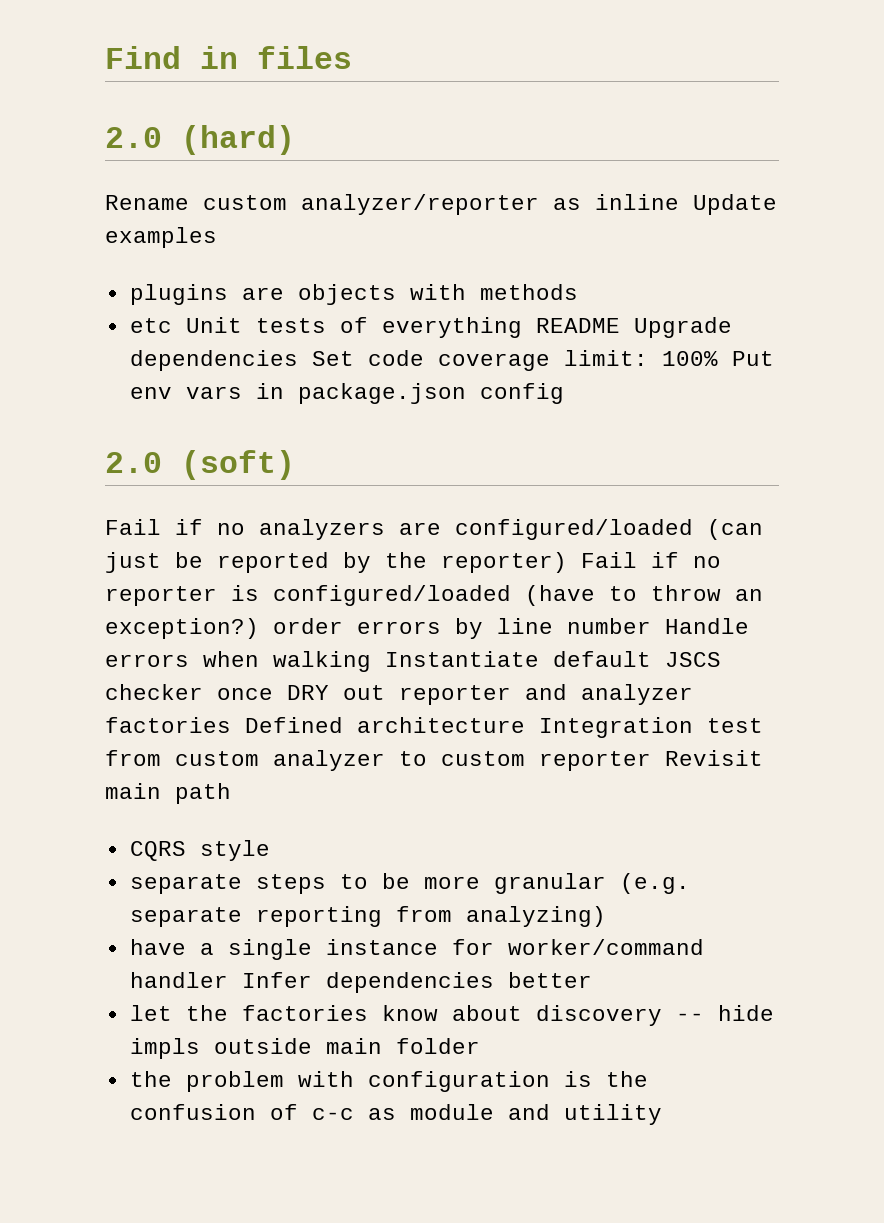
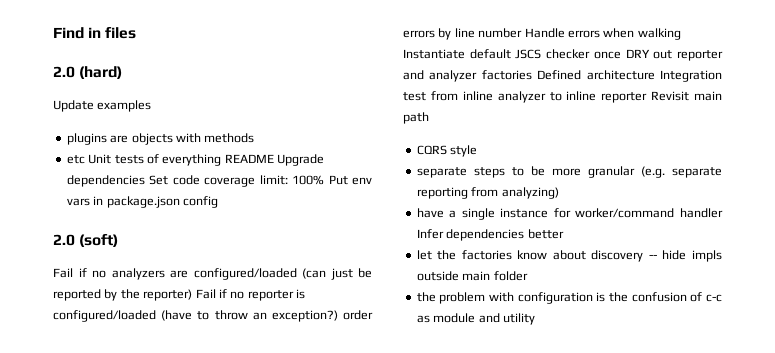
- Rename custom analyzer/reporter as inline Update examples
+ Update examples
- Fail if no analyzers are configured/loaded (can just be reported by the reporter) Fail if no reporter is configured/loaded (have to throw an exception?) order errors by line number Handle errors when walking Instantiate default JSCS checker once DRY out reporter and analyzer factories Defined architecture Integration test from custom analyzer to custom reporter Revisit main path
+ Fail if no analyzers are configured/loaded (can just be reported by the reporter) Fail if no reporter is configured/loaded (have to throw an exception?) order errors by line number Handle errors when walking Instantiate default JSCS checker once DRY out reporter and analyzer factories Defined architecture Integration test from inline analyzer to inline reporter Revisit main path

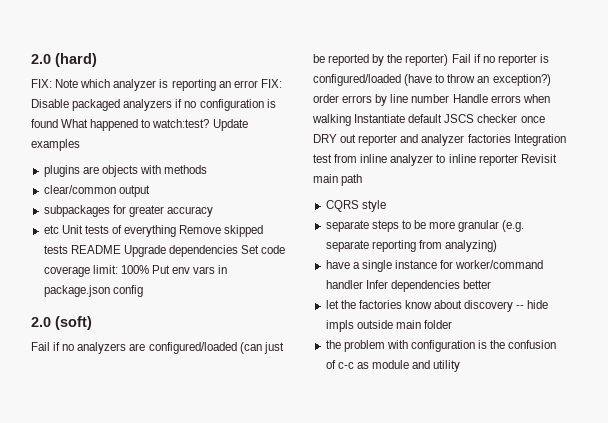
- Find in files
+ FIX: Note which analyzer is reporting an error FIX: Disable packaged analyzers if no configuration is found What happened to watch:test?
+ clear/common output
+ subpackages for greater accuracy
- etc Unit tests of everything README Upgrade dependencies Set code coverage limit: 100% Put env vars in package.json config
+ etc Unit tests of everything Remove skipped tests README Upgrade dependencies Set code coverage limit: 100% Put env vars in package.json config
- Fail if no analyzers are configured/loaded (can just be reported by the reporter) Fail if no reporter is configured/loaded (have to throw an exception?) order errors by line number Handle errors when walking Instantiate default JSCS checker once DRY out reporter and analyzer factories Defined architecture Integration test from inline analyzer to inline reporter Revisit main path
+ Fail if no analyzers are configured/loaded (can just be reported by the reporter) Fail if no reporter is configured/loaded (have to throw an exception?) order errors by line number Handle errors when walking Instantiate default JSCS checker once DRY out reporter and analyzer factories Integration test from inline analyzer to inline reporter Revisit main path

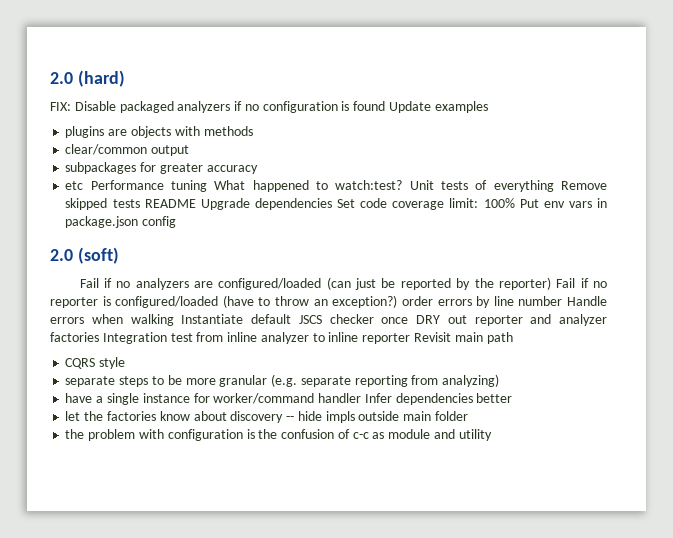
- FIX: Note which analyzer is reporting an error FIX: Disable packaged analyzers if no configuration is found What happened to watch:test? Update examples
+ FIX: Disable packaged analyzers if no configuration is found Update examples
- etc Unit tests of everything Remove skipped tests README Upgrade dependencies Set code coverage limit: 100% Put env vars in package.json config
+ etc Performance tuning What happened to watch:test? Unit tests of everything Remove skipped tests README Upgrade dependencies Set code coverage limit: 100% Put env vars in package.json config

